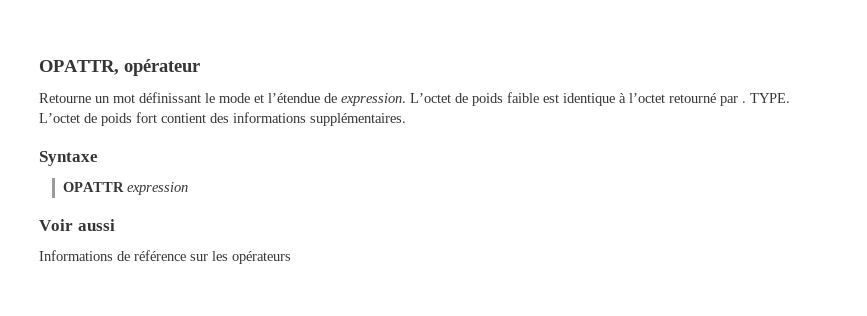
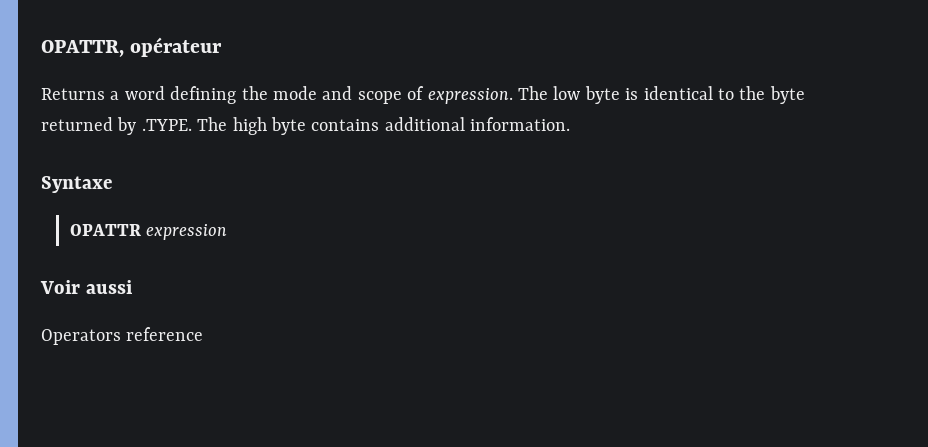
- Retourne un mot définissant le mode et l’étendue de expression. L’octet de poids faible est identique à l’octet retourné par . TYPE. L’octet de poids fort contient des informations supplémentaires.
+ Returns a word defining the mode and scope of expression. The low byte is identical to the byte returned by .TYPE. The high byte contains additional information.
- Informations de référence sur les opérateurs
+ Operators reference

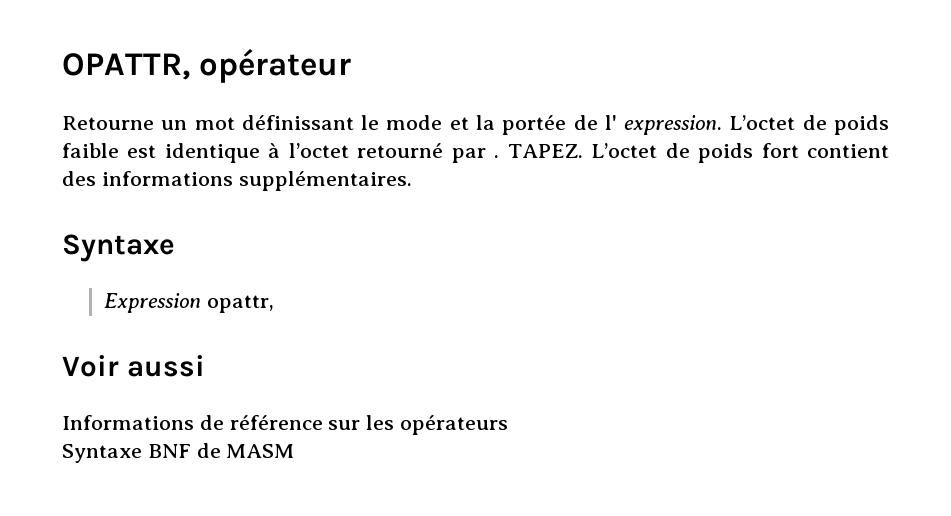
- Returns a word defining the mode and scope of expression. The low byte is identical to the byte returned by .TYPE. The high byte contains additional information.
+ Retourne un mot définissant le mode et la portée de l' expression. L’octet de poids faible est identique à l’octet retourné par . TAPEZ. L’octet de poids fort contient des informations supplémentaires.
- OPATTR expression
+ Expression opattr,
- Operators reference
+ Informations de référence sur les opérateurs
+ Syntaxe BNF de MASM

